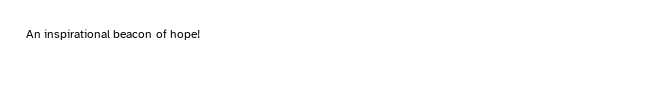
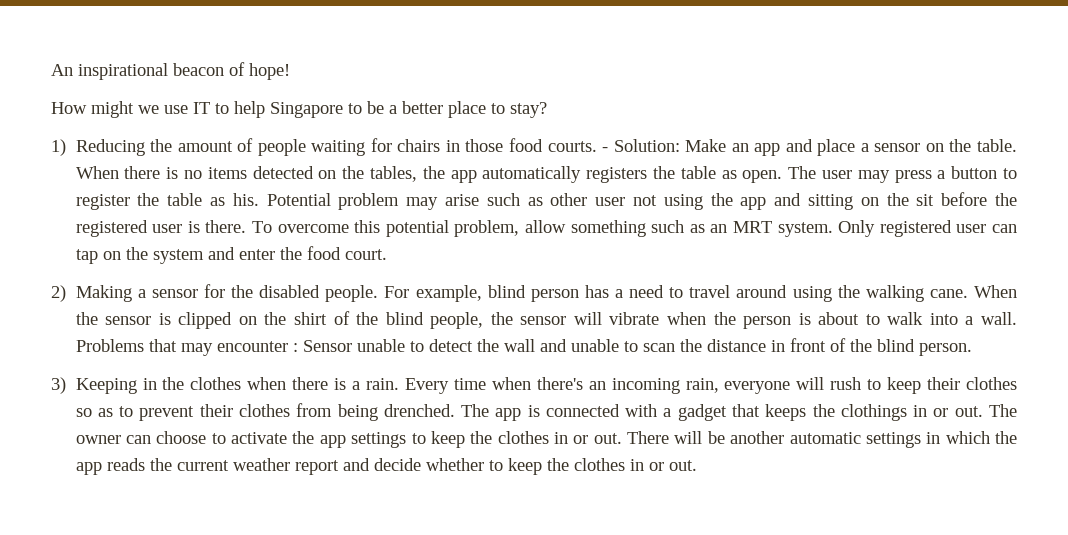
+ How might we use IT to help Singapore to be a better place to stay?
+ 1) Reducing the amount of people waiting for chairs in those food courts. - Solution: Make an app and place a sensor on the table. When there is no items detected on the tables, the app automatically registers the table as open. The user may press a button to register the table as his. Potential problem may arise such as other user not using the app and sitting on the sit before the registered user is there. To overcome this potential problem, allow something such as an MRT system. Only registered user can tap on the system and enter the food court.
+ 2) Making a sensor for the disabled people. For example, blind person has a need to travel around using the walking cane. When the sensor is clipped on the shirt of the blind people, the sensor will vibrate when the person is about to walk into a wall. Problems that may encounter : Sensor unable to detect the wall and unable to scan the distance in front of the blind person.
+ 3) Keeping in the clothes when there is a rain. Every time when there's an incoming rain, everyone will rush to keep their clothes so as to prevent their clothes from being drenched. The app is connected with a gadget that keeps the clothings in or out. The owner can choose to activate the app settings to keep the clothes in or out. There will be another automatic settings in which the app reads the current weather report and decide whether to keep the clothes in or out.

